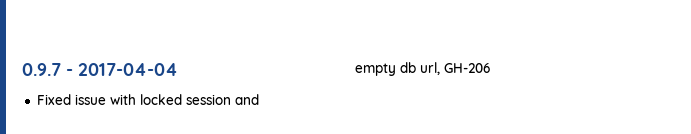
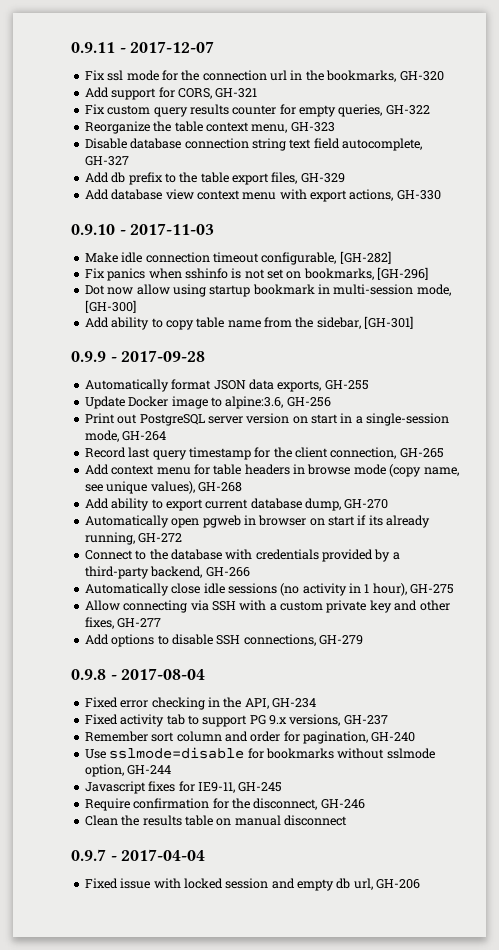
+ 0.9.11 - 2017-12-07
+ Fix ssl mode for the connection url in the bookmarks, GH-320
+ Add support for CORS, GH-321
+ Fix custom query results counter for empty queries, GH-322
+ Reorganize the table context menu, GH-323
+ Disable database connection string text field autocomplete, GH-327
+ Add db prefix to the table export files, GH-329
+ Add database view context menu with export actions, GH-330
+ 0.9.10 - 2017-11-03
+ Make idle connection timeout configurable, [GH-282]
+ Fix panics when sshinfo is not set on bookmarks, [GH-296]
+ Dot now allow using startup bookmark in multi-session mode, [GH-300]
+ Add ability to copy table name from the sidebar, [GH-301]
+ 0.9.9 - 2017-09-28
+ Automatically format JSON data exports, GH-255
+ Update Docker image to alpine:3.6, GH-256
+ Print out PostgreSQL server version on start in a single-session mode, GH-264
+ Record last query timestamp for the client connection, GH-265
+ Add context menu for table headers in browse mode (copy name, see unique values), GH-268
+ Add ability to export current database dump, GH-270
+ Automatically open pgweb in browser on start if its already running, GH-272
+ Connect to the database with credentials provided by a third-party backend, GH-266
+ Automatically close idle sessions (no activity in 1 hour), GH-275
+ Allow connecting via SSH with a custom private key and other fixes, GH-277
+ Add options to disable SSH connections, GH-279
+ 0.9.8 - 2017-08-04
+ Fixed error checking in the API, GH-234
+ Fixed activity tab to support PG 9.x versions, GH-237
+ Remember sort column and order for pagination, GH-240
+ Use sslmode=disable for bookmarks without sslmode option, GH-244
+ Javascript fixes for IE9-11, GH-245
+ Require confirmation for the disconnect, GH-246
+ Clean the results table on manual disconnect

